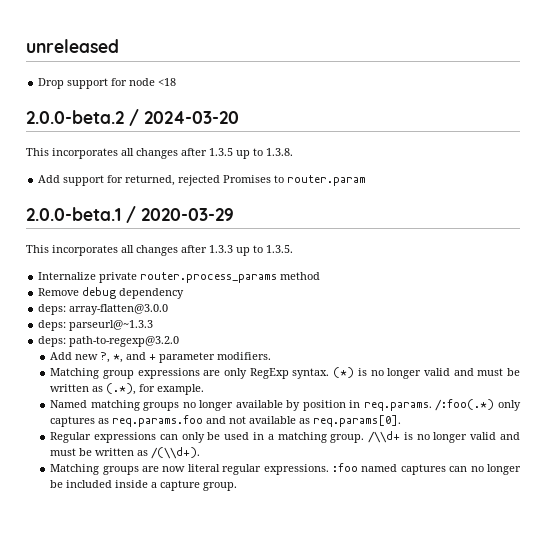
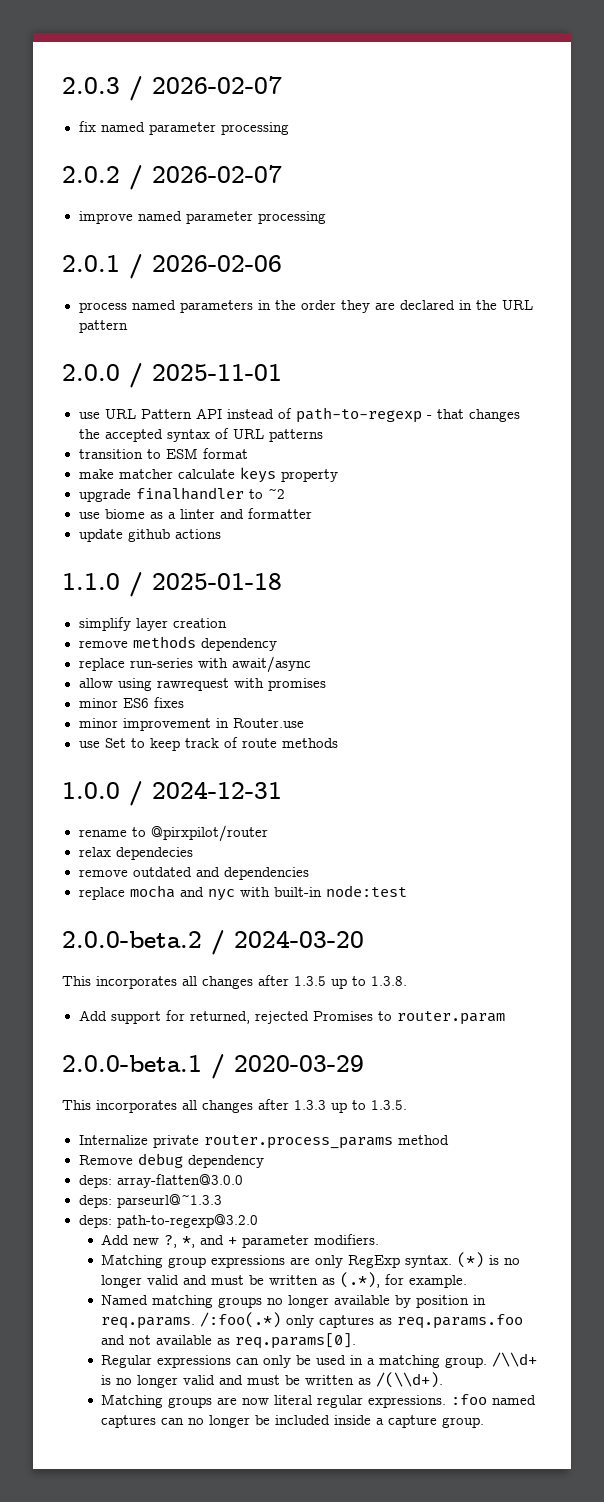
- unreleased
- Drop support for node <18
+ 2.0.3 / 2026-02-07
+ fix named parameter processing
+ 2.0.2 / 2026-02-07
+ improve named parameter processing
+ 2.0.1 / 2026-02-06
+ process named parameters in the order they are declared in the URL pattern
+ 2.0.0 / 2025-11-01
+ use URL Pattern API instead of path-to-regexp - that changes the accepted syntax of URL patterns
+ transition to ESM format
+ make matcher calculate keys property
+ upgrade finalhandler to ~2
+ use biome as a linter and formatter
+ update github actions
+ 1.1.0 / 2025-01-18
+ simplify layer creation
+ remove methods dependency
+ replace run-series with await/async
+ allow using rawrequest with promises
+ minor ES6 fixes
+ minor improvement in Router.use
+ use Set to keep track of route methods
+ 1.0.0 / 2024-12-31
+ rename to @pirxpilot/router
+ relax dependecies
+ remove outdated and dependencies
+ replace mocha and nyc with built-in node:test

